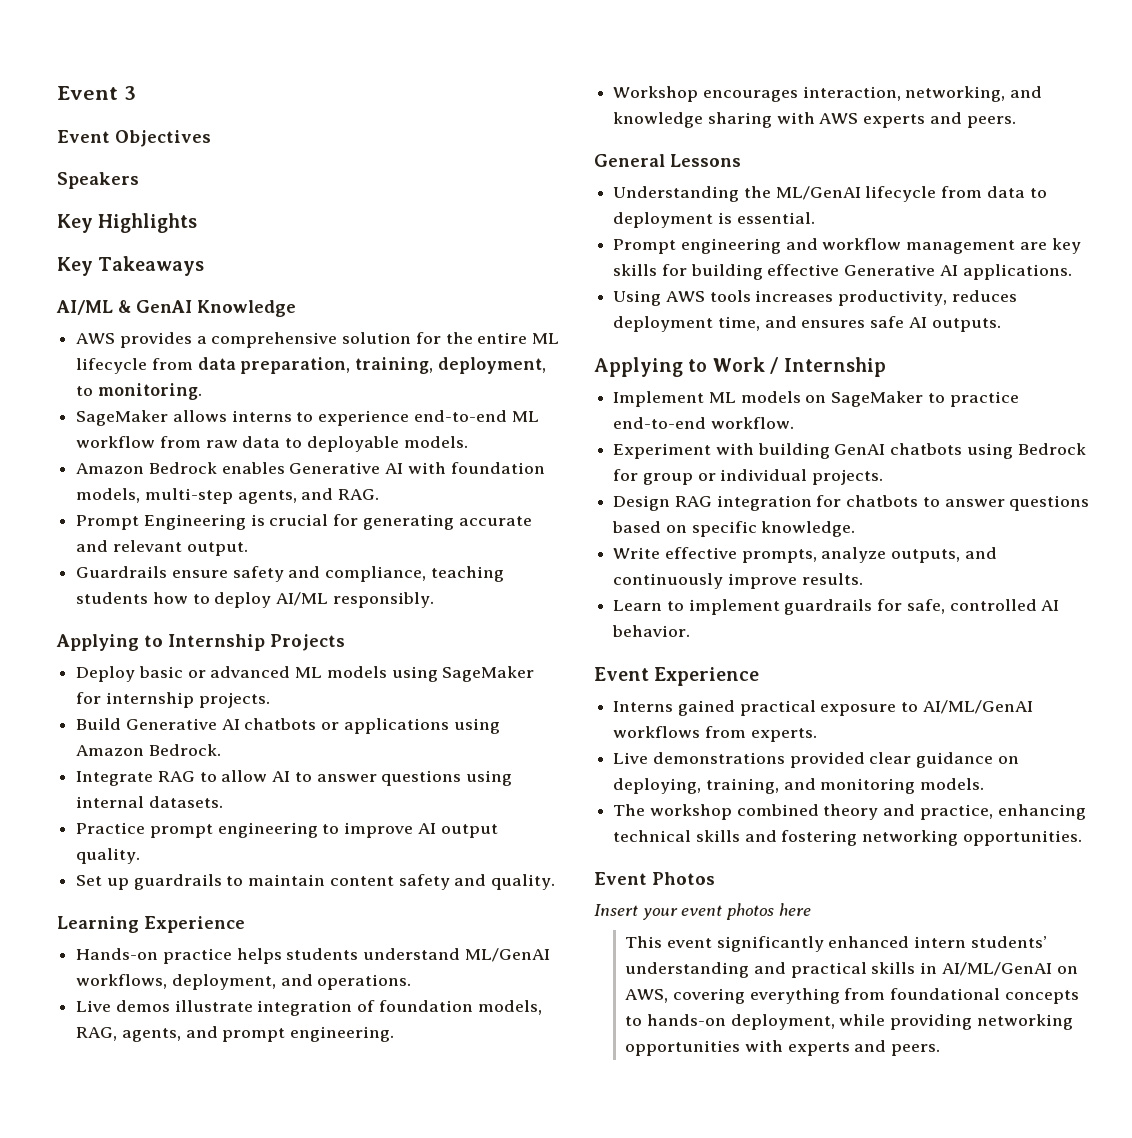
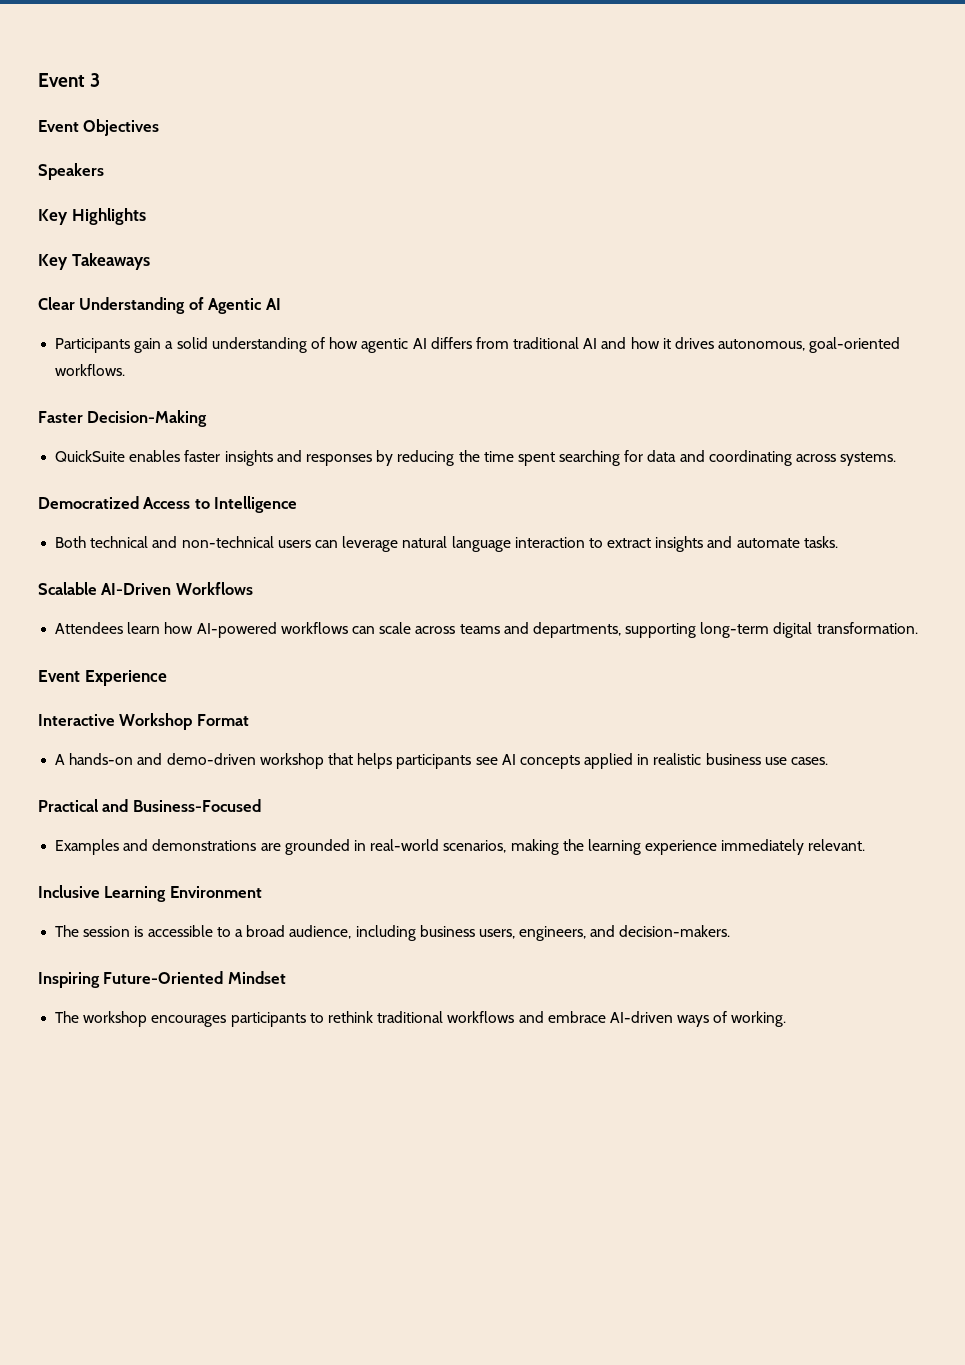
- AI/ML & GenAI Knowledge
- AWS provides a comprehensive solution for the entire ML lifecycle from data preparation, training, deployment, to monitoring.
- SageMaker allows interns to experience end-to-end ML workflow from raw data to deployable models.
- Amazon Bedrock enables Generative AI with foundation models, multi-step agents, and RAG.
- Prompt Engineering is crucial for generating accurate and relevant output.
- Guardrails ensure safety and compliance, teaching students how to deploy AI/ML responsibly.
- Applying to Internship Projects
- Deploy basic or advanced ML models using SageMaker for internship projects.
- Build Generative AI chatbots or applications using Amazon Bedrock.
- Integrate RAG to allow AI to answer questions using internal datasets.
- Practice prompt engineering to improve AI output quality.
- Set up guardrails to maintain content safety and quality.
- Learning Experience
- Hands-on practice helps students understand ML/GenAI workflows, deployment, and operations.
- Live demos illustrate integration of foundation models, RAG, agents, and prompt engineering.
- Workshop encourages interaction, networking, and knowledge sharing with AWS experts and peers.
- General Lessons
- Understanding the ML/GenAI lifecycle from data to deployment is essential.
- Prompt engineering and workflow management are key skills for building effective Generative AI applications.
- Using AWS tools increases productivity, reduces deployment time, and ensures safe AI outputs.
- Applying to Work / Internship
- Implement ML models on SageMaker to practice end-to-end workflow.
- Experiment with building GenAI chatbots using Bedrock for group or individual projects.
- Design RAG integration for chatbots to answer questions based on specific knowledge.
- Write effective prompts, analyze outputs, and continuously improve results.
- Learn to implement guardrails for safe, controlled AI behavior.
+ Clear Understanding of Agentic AI
+ Participants gain a solid understanding of how agentic AI differs from traditional AI and how it drives autonomous, goal-oriented workflows.
+ Faster Decision-Making
+ QuickSuite enables faster insights and responses by reducing the time spent searching for data and coordinating across systems.
+ Democratized Access to Intelligence
+ Both technical and non-technical users can leverage natural language interaction to extract insights and automate tasks.
+ Scalable AI-Driven Workflows
+ Attendees learn how AI-powered workflows can scale across teams and departments, supporting long-term digital transformation.
  Event Experience
- Interns gained practical exposure to AI/ML/GenAI workflows from experts.
- Live demonstrations provided clear guidance on deploying, training, and monitoring models.
- The workshop combined theory and practice, enhancing technical skills and fostering networking opportunities.
- Event Photos
- Insert your event photos here
- This event significantly enhanced intern students’ understanding and practical skills in AI/ML/GenAI on AWS, covering everything from foundational concepts to hands-on deployment, while providing networking opportunities with experts and peers.
+ Interactive Workshop Format
+ A hands-on and demo-driven workshop that helps participants see AI concepts applied in realistic business use cases.
+ Practical and Business-Focused
+ Examples and demonstrations are grounded in real-world scenarios, making the learning experience immediately relevant.
+ Inclusive Learning Environment
+ The session is accessible to a broad audience, including business users, engineers, and decision-makers.
+ Inspiring Future-Oriented Mindset
+ The workshop encourages participants to rethink traditional workflows and embrace AI-driven ways of working.

